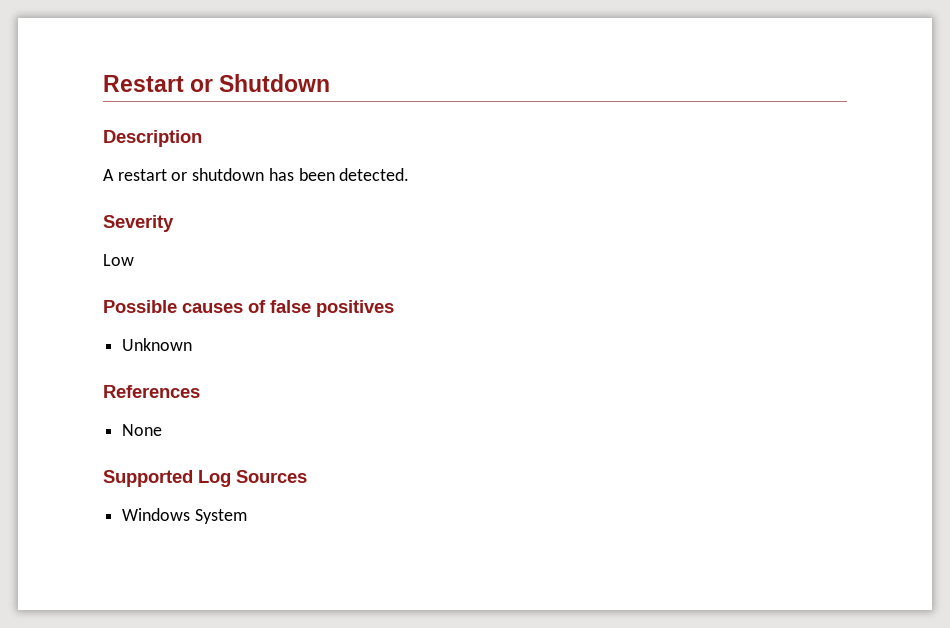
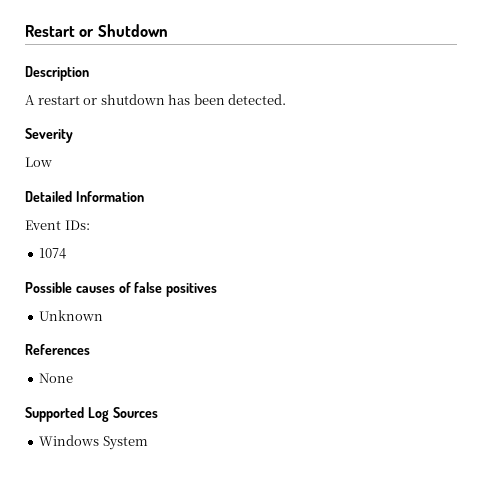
+ Detailed Information
+ Event IDs:
+ 1074

